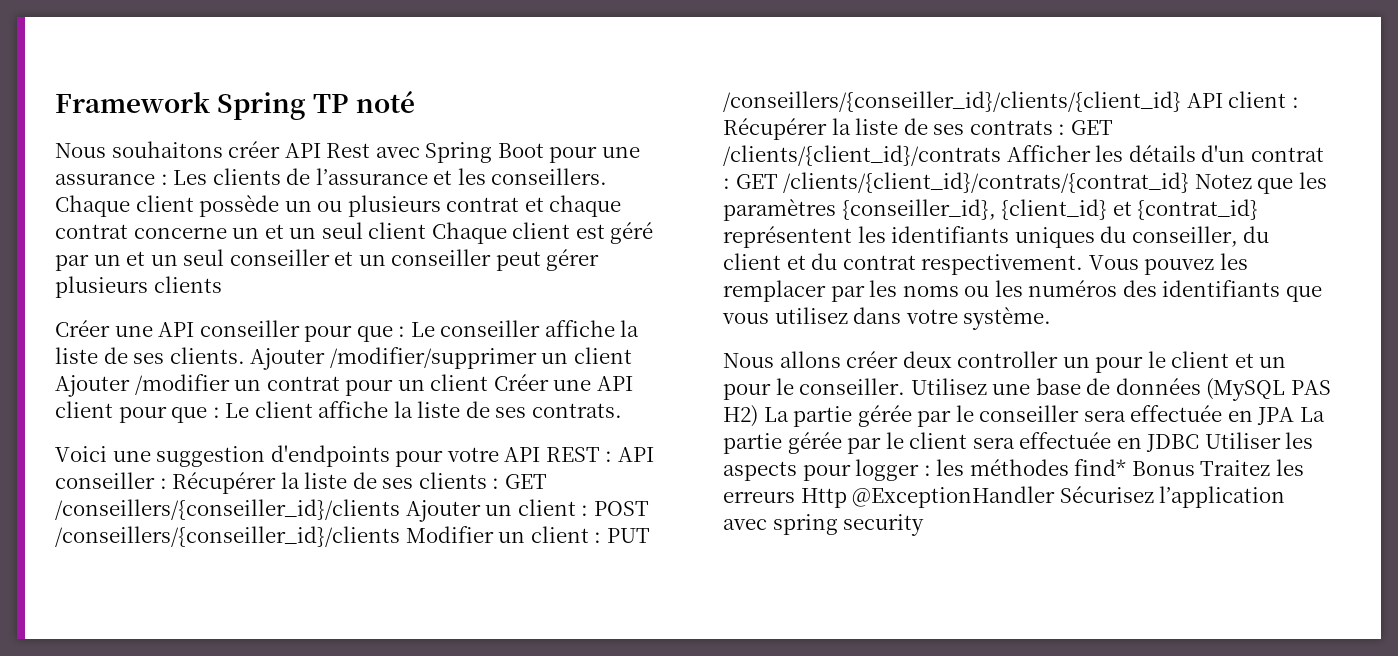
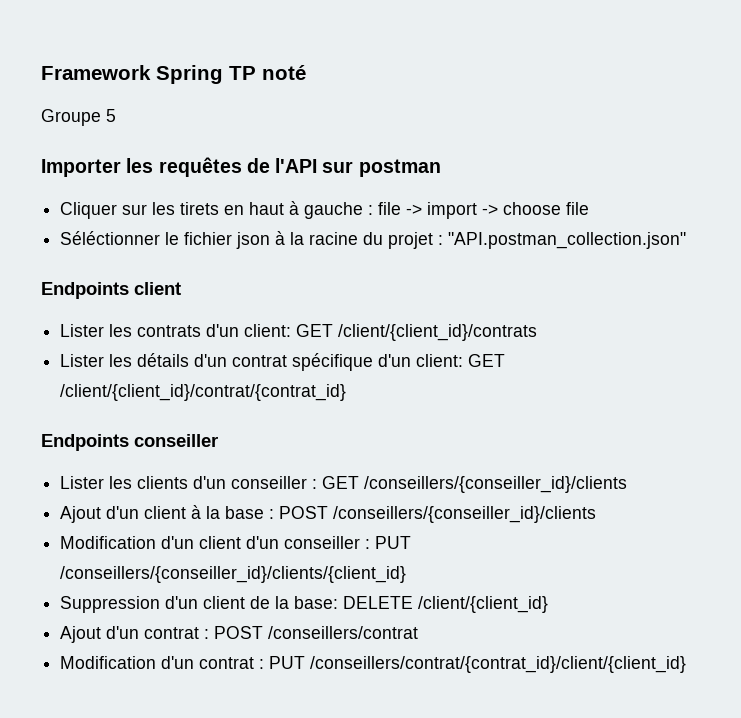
- Nous souhaitons créer API Rest avec Spring Boot pour une assurance : Les clients de l’assurance et les conseillers. Chaque client possède un ou plusieurs contrat et chaque contrat concerne un et un seul client Chaque client est géré par un et un seul conseiller et un conseiller peut gérer plusieurs clients
- Créer une API conseiller pour que : Le conseiller affiche la liste de ses clients. Ajouter /modifier/supprimer un client Ajouter /modifier un contrat pour un client Créer une API client pour que : Le client affiche la liste de ses contrats.
- Voici une suggestion d'endpoints pour votre API REST : API conseiller : Récupérer la liste de ses clients : GET /conseillers/{conseiller_id}/clients Ajouter un client : POST /conseillers/{conseiller_id}/clients Modifier un client : PUT /conseillers/{conseiller_id}/clients/{client_id} API client : Récupérer la liste de ses contrats : GET /clients/{client_id}/contrats Afficher les détails d'un contrat : GET /clients/{client_id}/contrats/{contrat_id} Notez que les paramètres {conseiller_id}, {client_id} et {contrat_id} représentent les identifiants uniques du conseiller, du client et du contrat respectivement. Vous pouvez les remplacer par les noms ou les numéros des identifiants que vous utilisez dans votre système.
- Nous allons créer deux controller un pour le client et un pour le conseiller. Utilisez une base de données (MySQL PAS H2) La partie gérée par le conseiller sera effectuée en JPA La partie gérée par le client sera effectuée en JDBC Utiliser les aspects pour logger : les méthodes find* Bonus Traitez les erreurs Http @ExceptionHandler Sécurisez l’application avec spring security
+ Groupe 5
+ Importer les requêtes de l'API sur postman
+ Cliquer sur les tirets en haut à gauche : file -> import -> choose file
+ Séléctionner le fichier json à la racine du projet : "API.postman_collection.json"
+ Endpoints client
+ Lister les contrats d'un client: GET /client/{client_id}/contrats
+ Lister les détails d'un contrat spécifique d'un client: GET /client/{client_id}/contrat/{contrat_id}
+ Endpoints conseiller
+ Lister les clients d'un conseiller : GET /conseillers/{conseiller_id}/clients
+ Ajout d'un client à la base : POST /conseillers/{conseiller_id}/clients
+ Modification d'un client d'un conseiller : PUT /conseillers/{conseiller_id}/clients/{client_id}
+ Suppression d'un client de la base: DELETE /client/{client_id}
+ Ajout d'un contrat : POST /conseillers/contrat
+ Modification d'un contrat : PUT /conseillers/contrat/{contrat_id}/client/{client_id}

